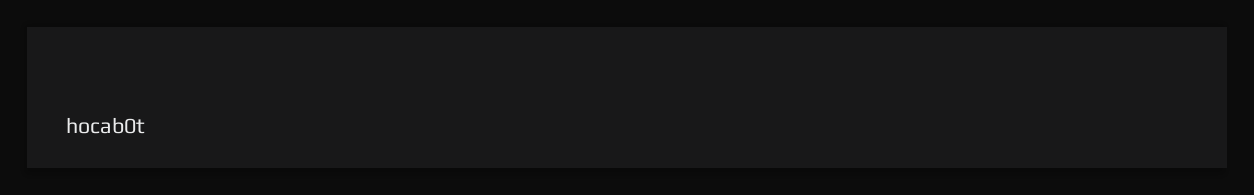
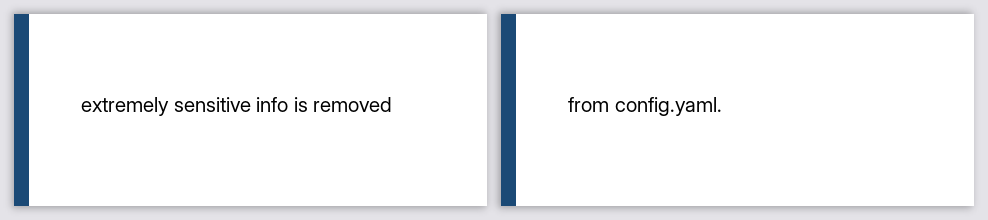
- hocab0t
+ extremely sensitive info is removed from config.yaml.

